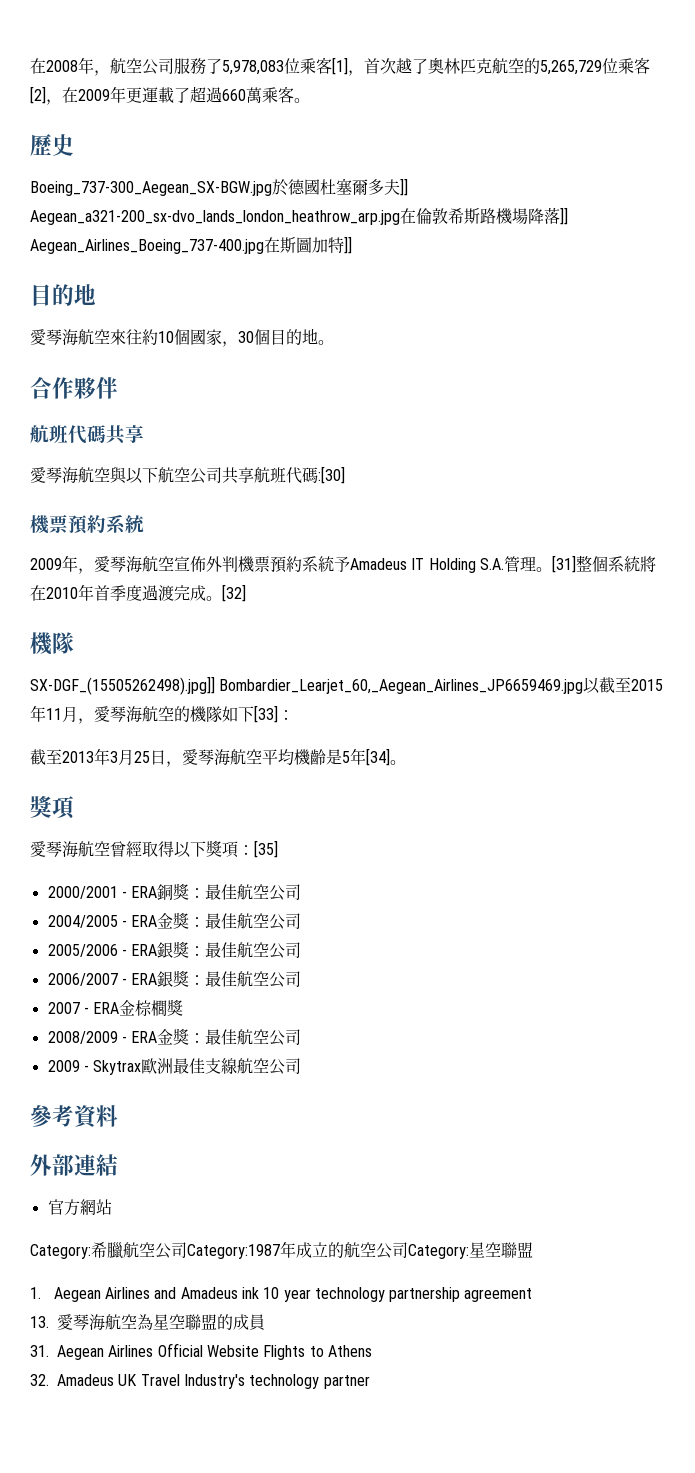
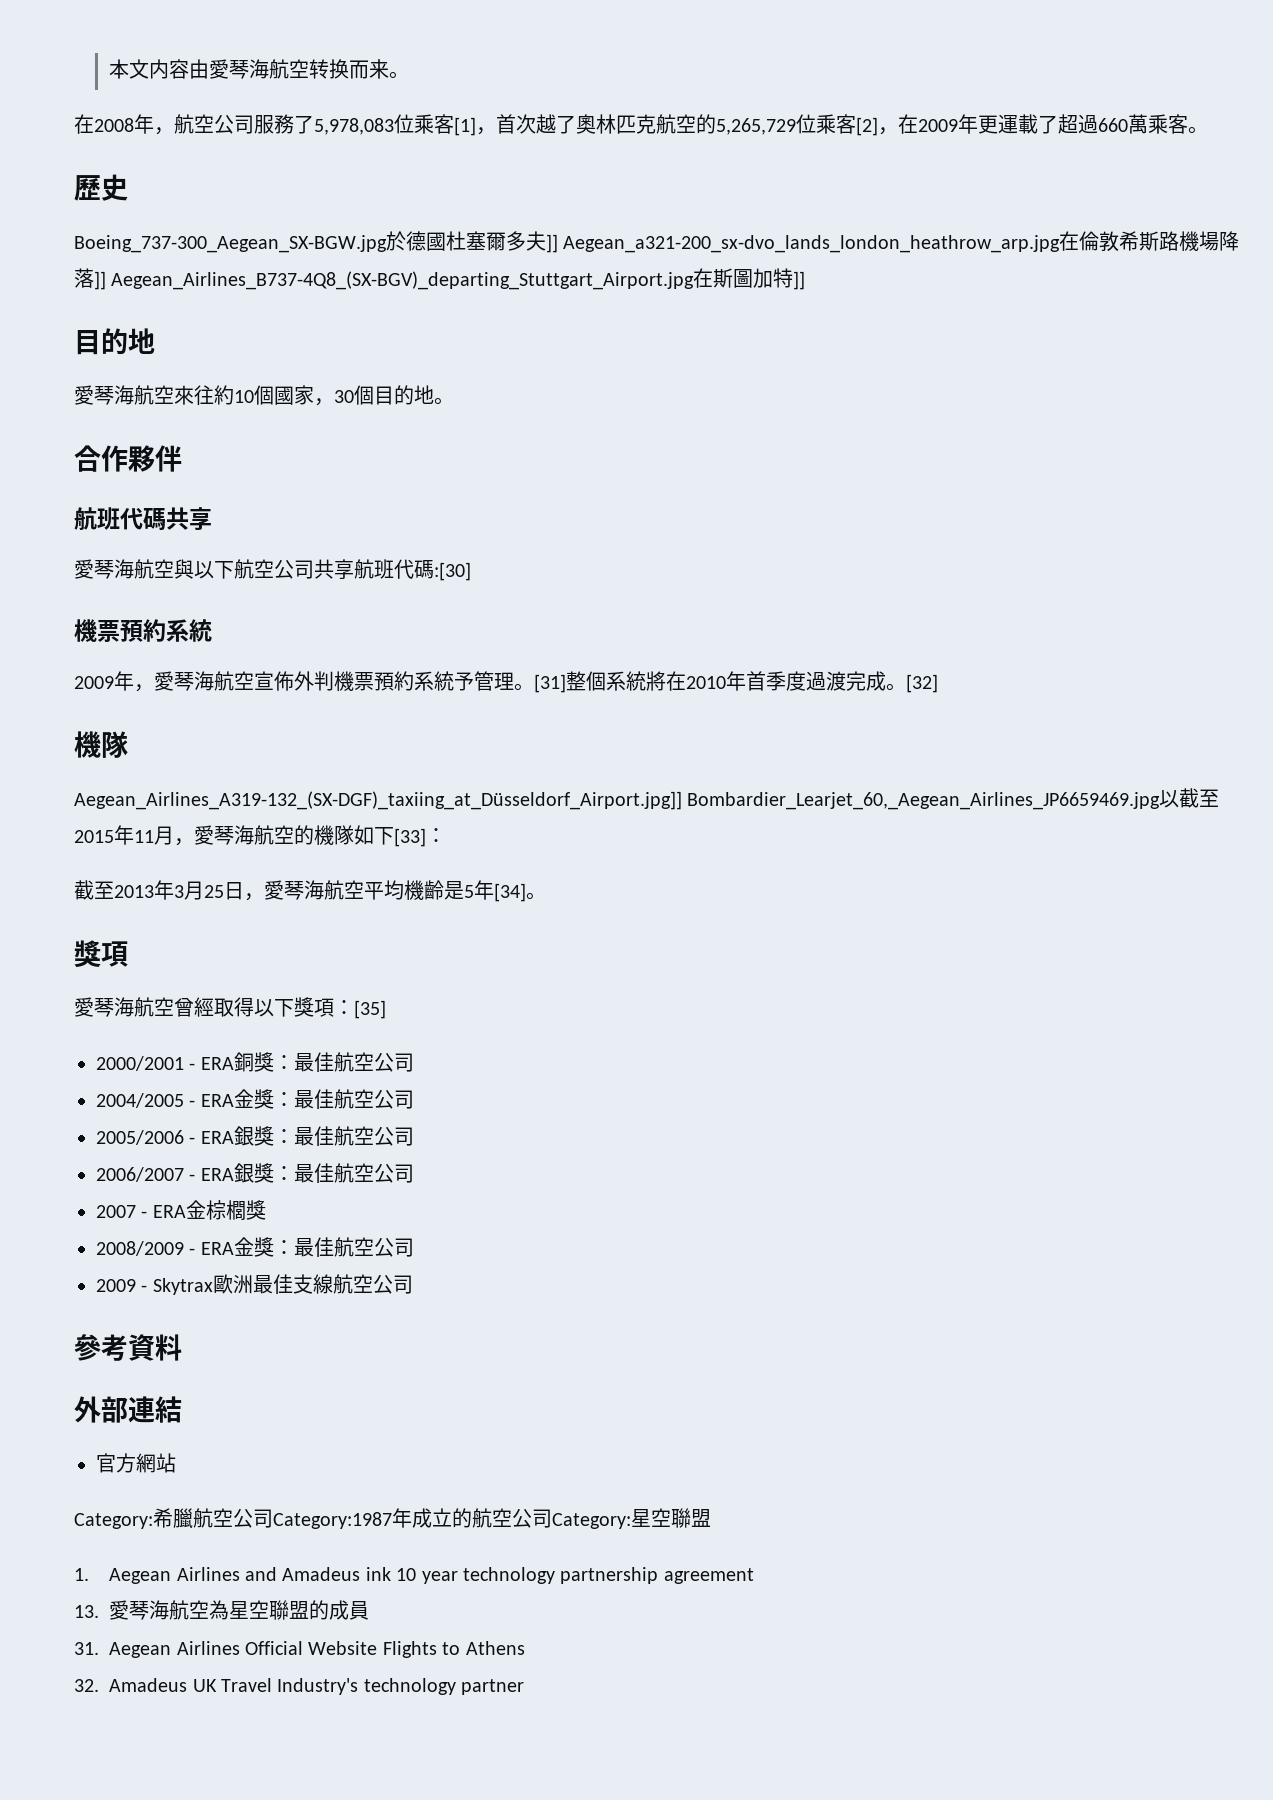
+ 本文内容由愛琴海航空转换而来。
- Boeing_737-300_Aegean_SX-BGW.jpg於德國杜塞爾多夫]] Aegean_a321-200_sx-dvo_lands_london_heathrow_arp.jpg在倫敦希斯路機場降落]] Aegean_Airlines_Boeing_737-400.jpg在斯圖加特]]
+ Boeing_737-300_Aegean_SX-BGW.jpg於德國杜塞爾多夫]] Aegean_a321-200_sx-dvo_lands_london_heathrow_arp.jpg在倫敦希斯路機場降落]] Aegean_Airlines_B737-4Q8_(SX-BGV)_departing_Stuttgart_Airport.jpg在斯圖加特]]
- 2009年，愛琴海航空宣佈外判機票預約系統予Amadeus IT Holding S.A.管理。
+ 2009年，愛琴海航空宣佈外判機票預約系統予管理。
- SX-DGF_(15505262498).jpg]] Bombardier_Learjet_60,_Aegean_Airlines_JP6659469.jpg以截至2015年11月，愛琴海航空的機隊如下[33]：
+ Aegean_Airlines_A319-132_(SX-DGF)_taxiing_at_Düsseldorf_Airport.jpg]] Bombardier_Learjet_60,_Aegean_Airlines_JP6659469.jpg以截至2015年11月，愛琴海航空的機隊如下[33]：

